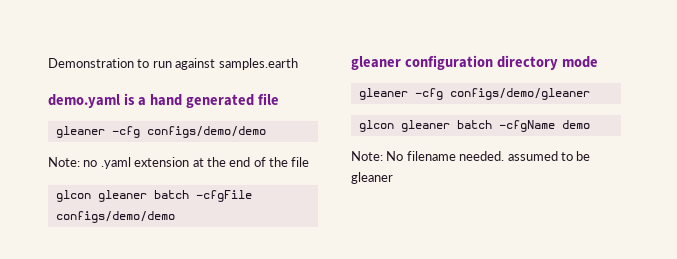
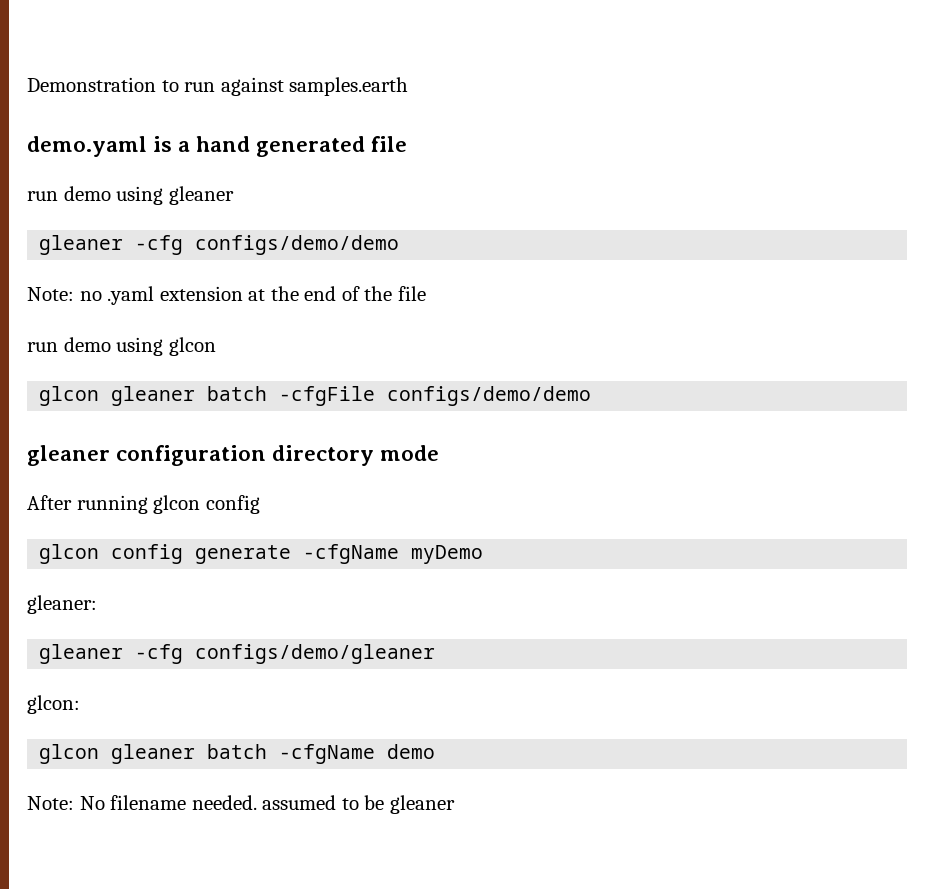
+ run demo using gleaner
+ run demo using glcon
+ After running glcon config
+ glcon config generate -cfgName myDemo
+ gleaner:
+ glcon:

